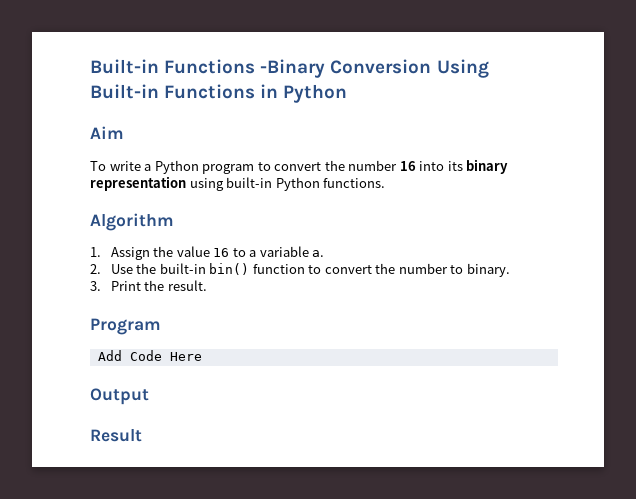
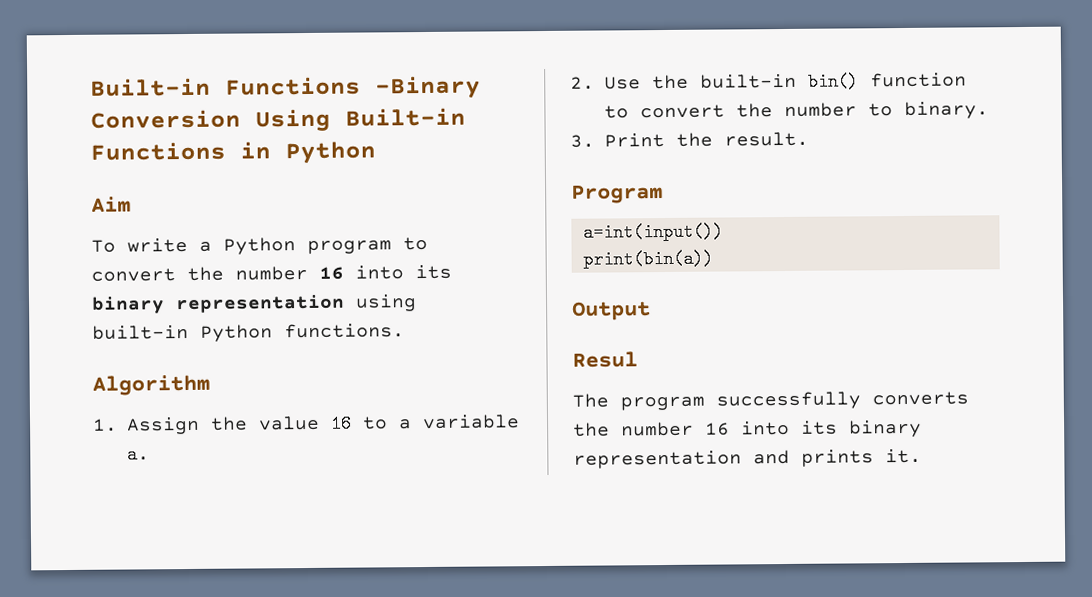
- Add Code Here
+ a=int(input())
+ print(bin(a))
  Output
- Result
+ Resul
+ The program successfully converts the number 16 into its binary representation and prints it.

